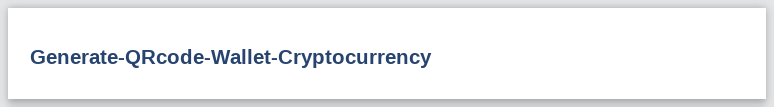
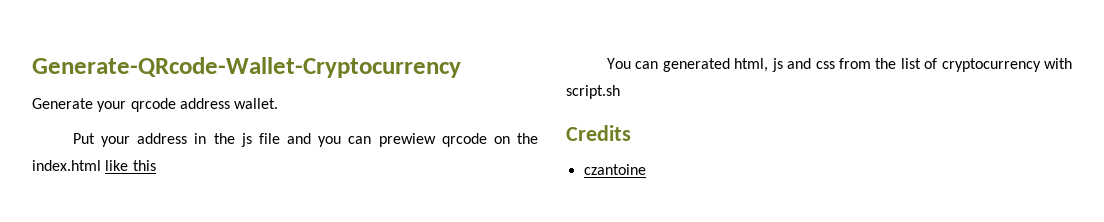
+ Generate your qrcode address wallet.
+ Put your address in the js file and you can prewiew qrcode on the index.html like this
+ You can generated html, js and css from the list of cryptocurrency with script.sh
+ Credits
+ czantoine

